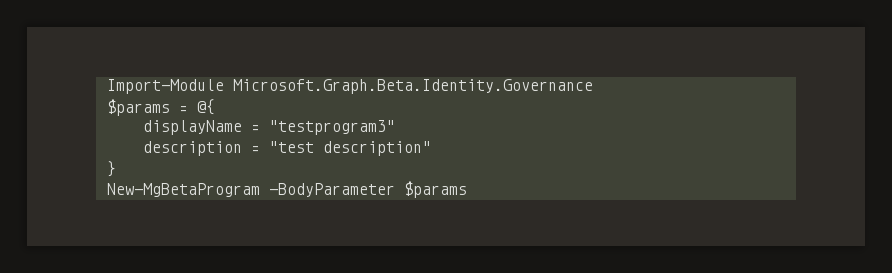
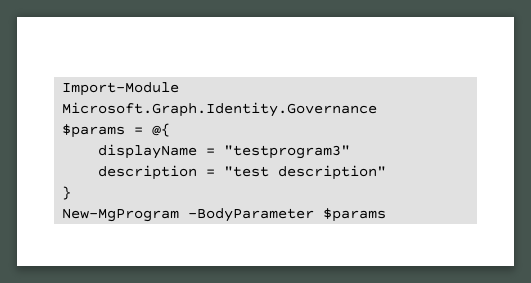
- Import-Module Microsoft.Graph.Beta.Identity.Governance
+ Import-Module Microsoft.Graph.Identity.Governance
- New-MgBetaProgram -BodyParameter $params
+ New-MgProgram -BodyParameter $params

